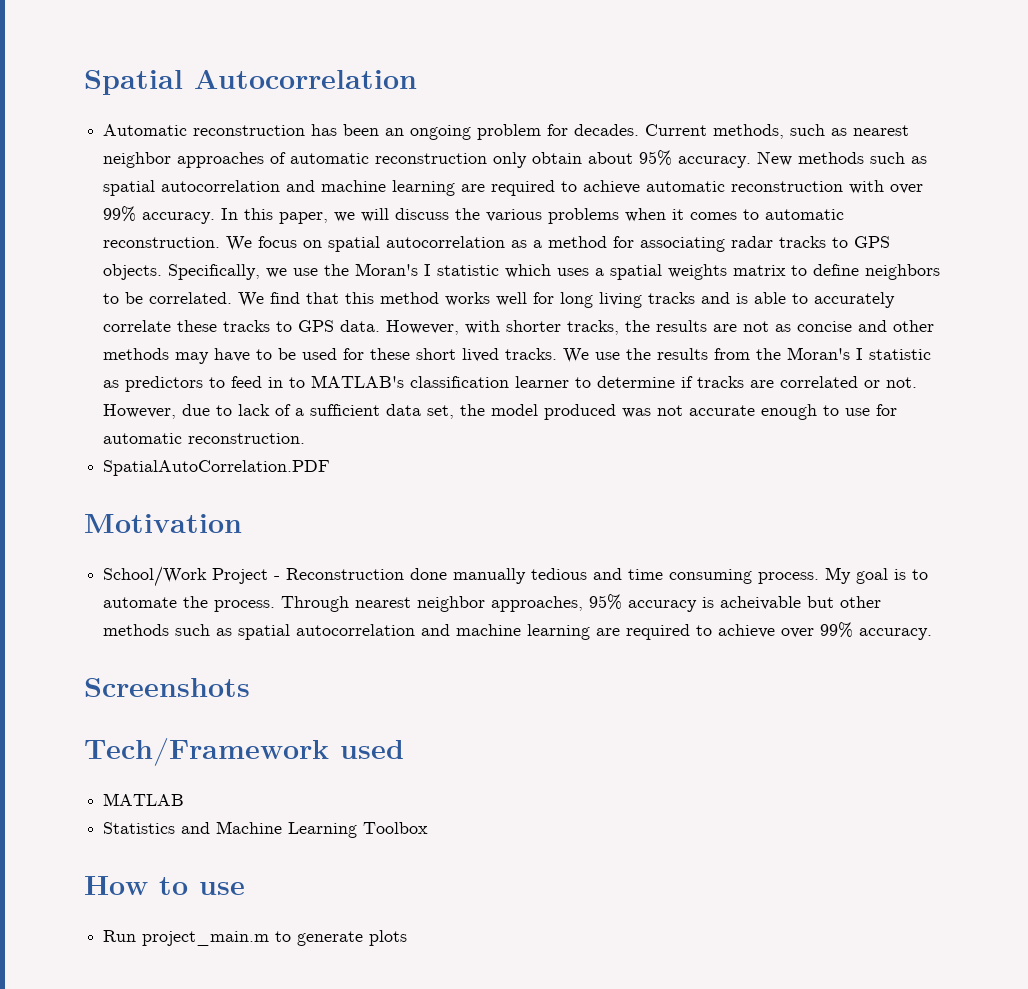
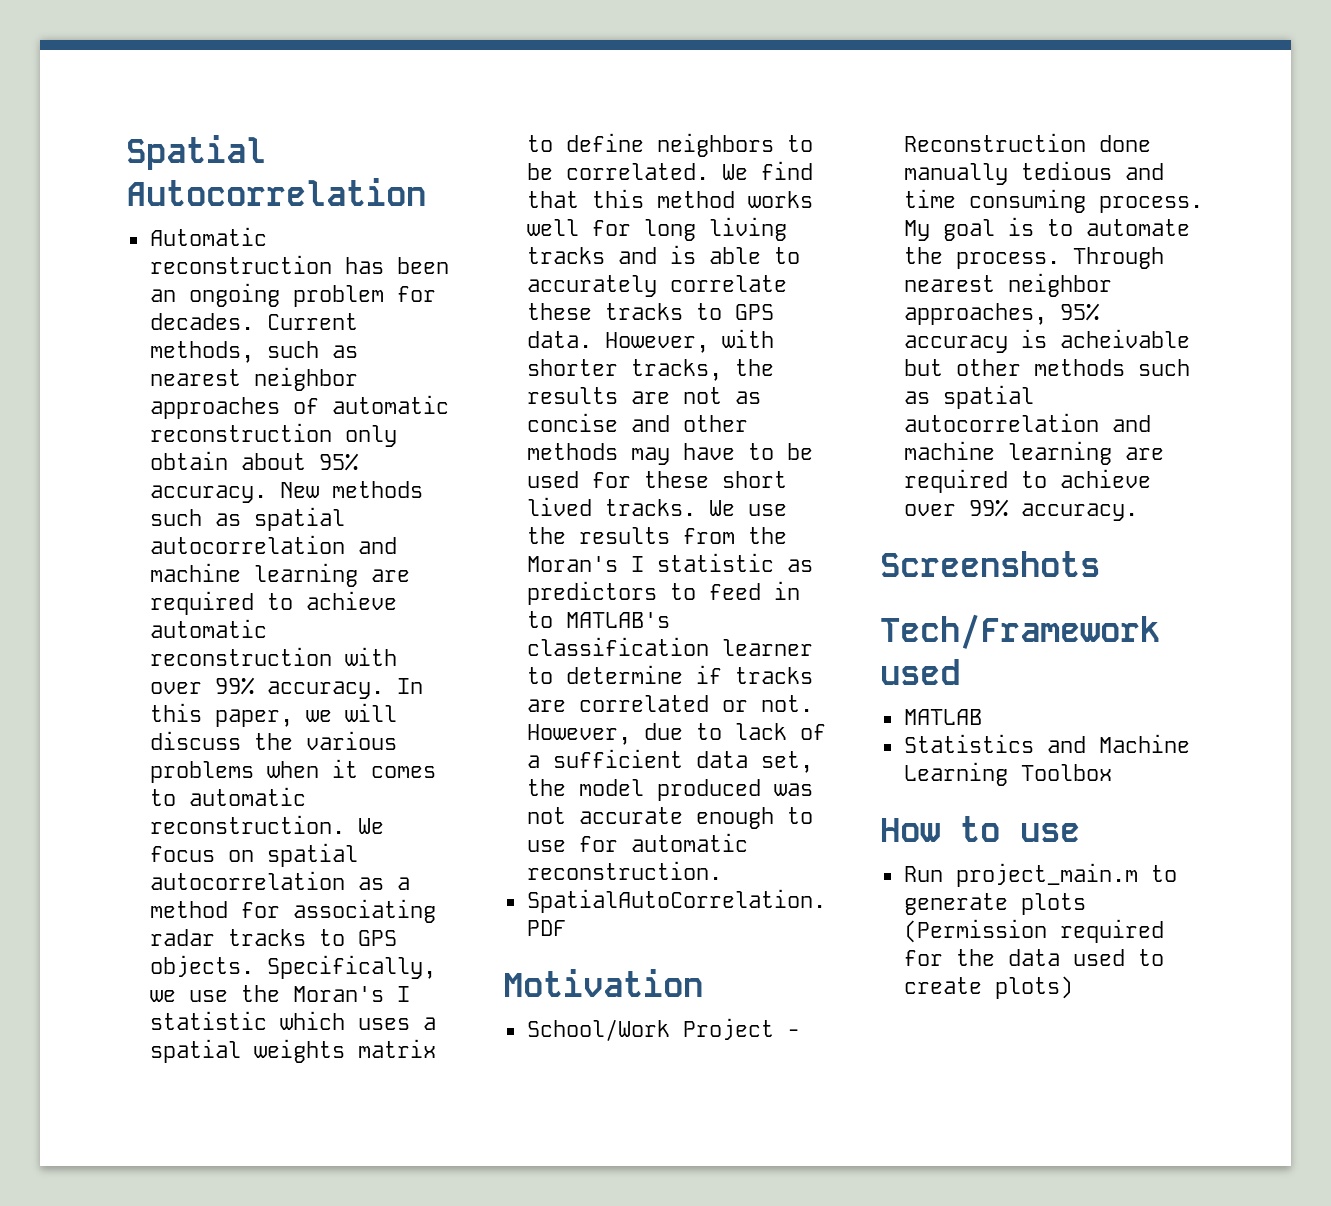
- Run project_main.m to generate plots
+ Run project_main.m to generate plots (Permission required for the data used to create plots)

